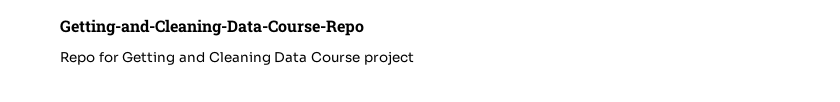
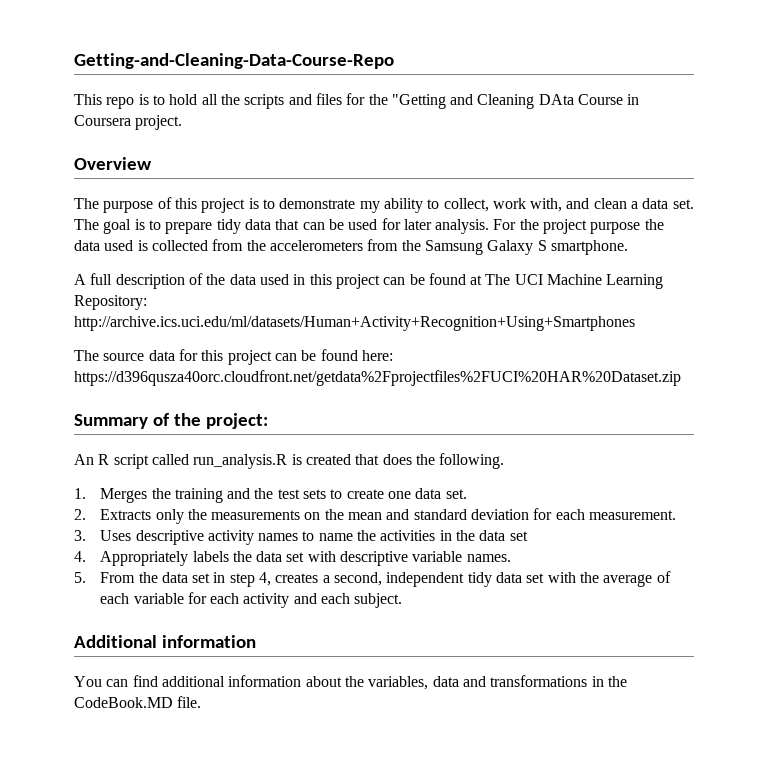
- Repo for Getting and Cleaning Data Course project
+ This repo is to hold all the scripts and files for the "Getting and Cleaning DAta Course in Coursera project.
+ Overview
+ The purpose of this project is to demonstrate my ability to collect, work with, and clean a data set. The goal is to prepare tidy data that can be used for later analysis. For the project purpose the data used is collected from the accelerometers from the Samsung Galaxy S smartphone.
+ A full description of the data used in this project can be found at The UCI Machine Learning Repository: http://archive.ics.uci.edu/ml/datasets/Human+Activity+Recognition+Using+Smartphones
+ The source data for this project can be found here: https://d396qusza40orc.cloudfront.net/getdata%2Fprojectfiles%2FUCI%20HAR%20Dataset.zip
+ Summary of the project:
+ An R script called run_analysis.R is created that does the following.
+ 1. Merges the training and the test sets to create one data set.
+ 2. Extracts only the measurements on the mean and standard deviation for each measurement.
+ 3. Uses descriptive activity names to name the activities in the data set
+ 4. Appropriately labels the data set with descriptive variable names.
+ 5. From the data set in step 4, creates a second, independent tidy data set with the average of each variable for each activity and each subject.
+ Additional information
+ You can find additional information about the variables, data and transformations in the CodeBook.MD file.

